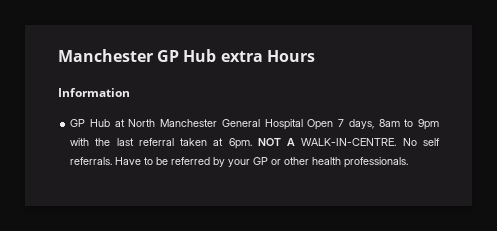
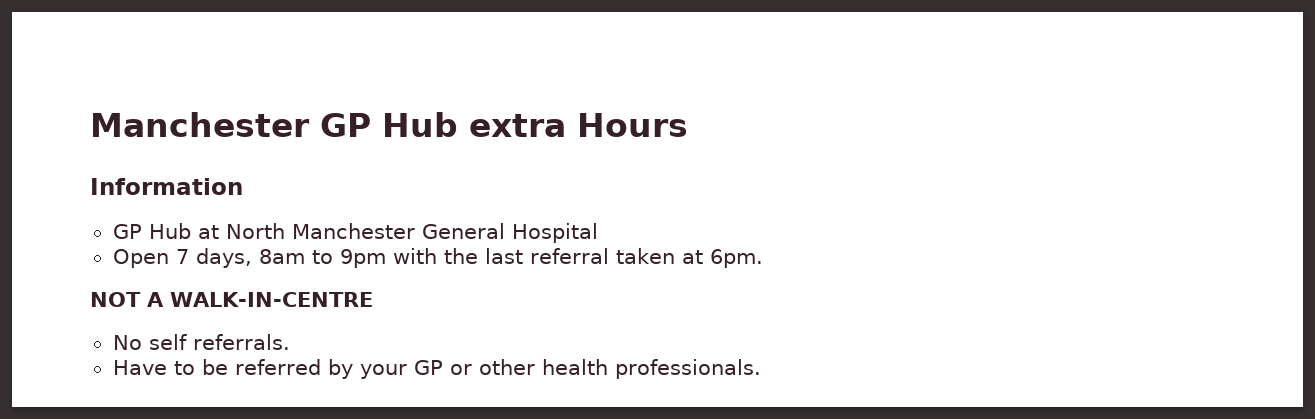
- GP Hub at North Manchester General Hospital Open 7 days, 8am to 9pm with the last referral taken at 6pm. NOT A WALK-IN-CENTRE. No self referrals. Have to be referred by your GP or other health professionals.
+ GP Hub at North Manchester General Hospital
+ Open 7 days, 8am to 9pm with the last referral taken at 6pm.
+ NOT A WALK-IN-CENTRE
+ No self referrals.
+ Have to be referred by your GP or other health professionals.

